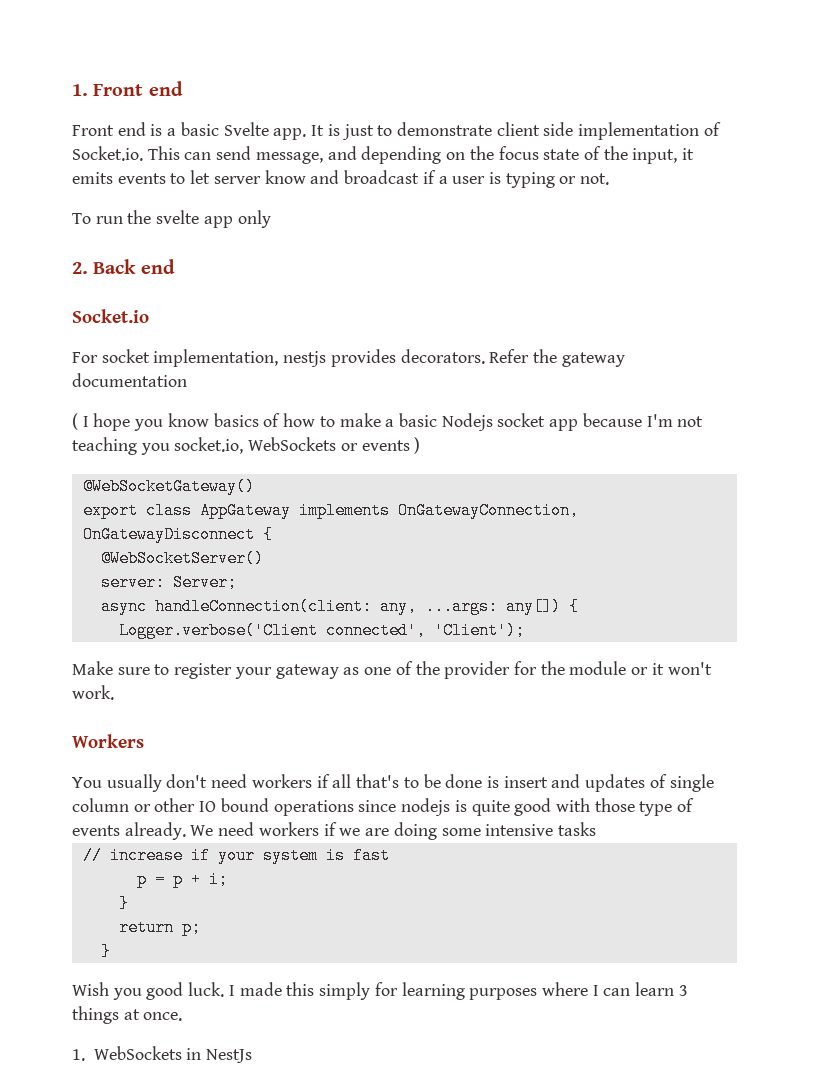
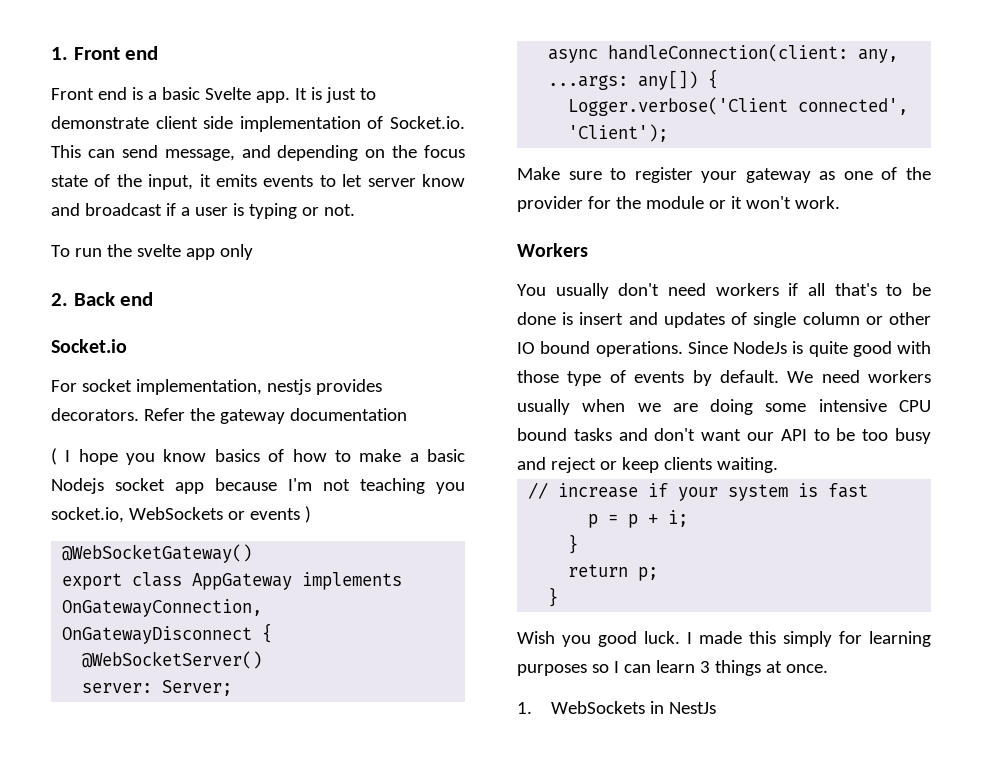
- You usually don't need workers if all that's to be done is insert and updates of single column or other IO bound operations since nodejs is quite good with those type of events already.
+ You usually don't need workers if all that's to be done is insert and updates of single column or other IO bound operations. Since NodeJs is quite good with those type of events by default.
- We need workers if we are doing some intensive tasks
+ We need workers usually when we are doing some intensive CPU bound tasks and don't want our API to be too busy and reject or keep clients waiting.
- I made this simply for learning purposes where I can learn 3 things at once.
+ I made this simply for learning purposes so I can learn 3 things at once.

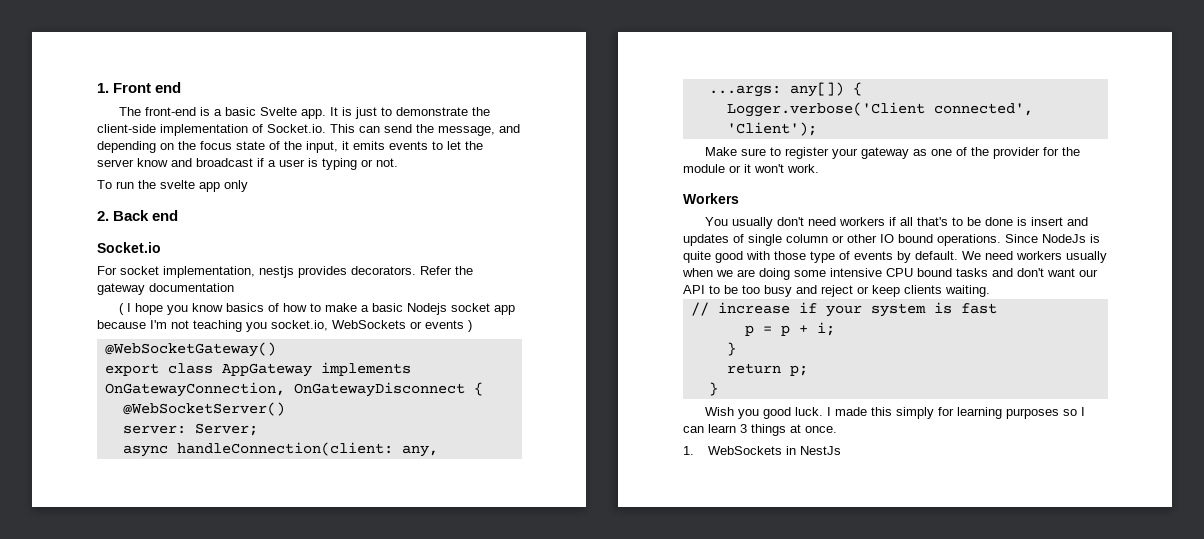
- Front end is a basic Svelte app.
+ The front-end is a basic Svelte app.
- It is just to demonstrate client side implementation of Socket.io. This can send message, and depending on the focus state of the input, it emits events to let server know and broadcast if a user is typing or not.
+ It is just to demonstrate the client-side implementation of Socket.io. This can send the message, and depending on the focus state of the input, it emits events to let the server know and broadcast if a user is typing or not.

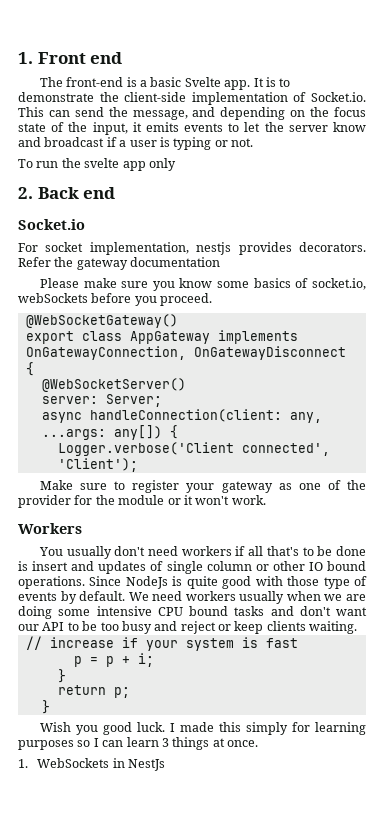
- It is just to demonstrate the client-side implementation of Socket.io. This can send the message, and depending on the focus state of the input, it emits events to let the server know and broadcast if a user is typing or not.
+ It is to demonstrate the client-side implementation of Socket.io. This can send the message, and depending on the focus state of the input, it emits events to let the server know and broadcast if a user is typing or not.
- ( I hope you know basics of how to make a basic Nodejs socket app because I'm not teaching you socket.io, WebSockets or events )
+ Please make sure you know some basics of socket.io, webSockets before you proceed.

